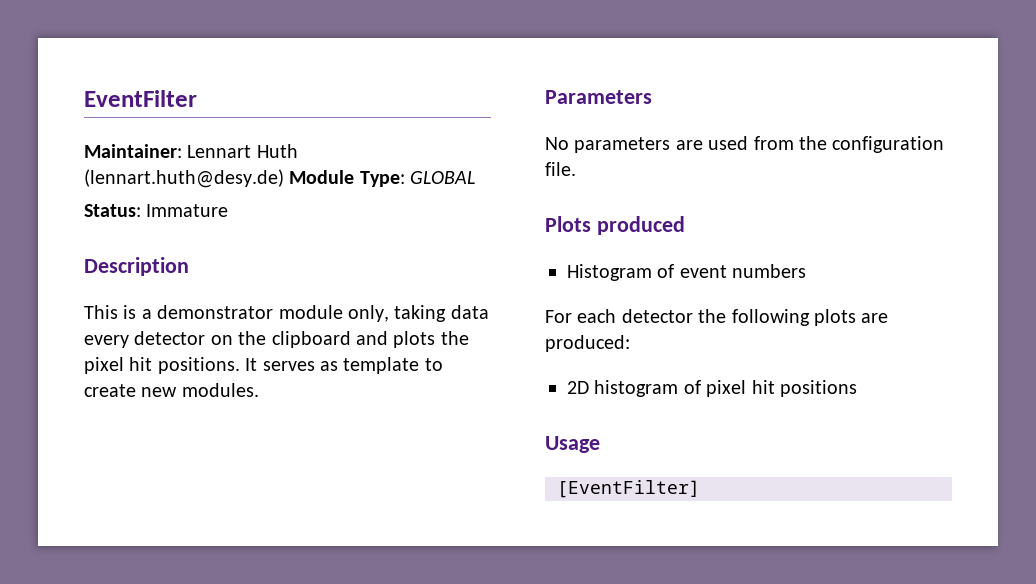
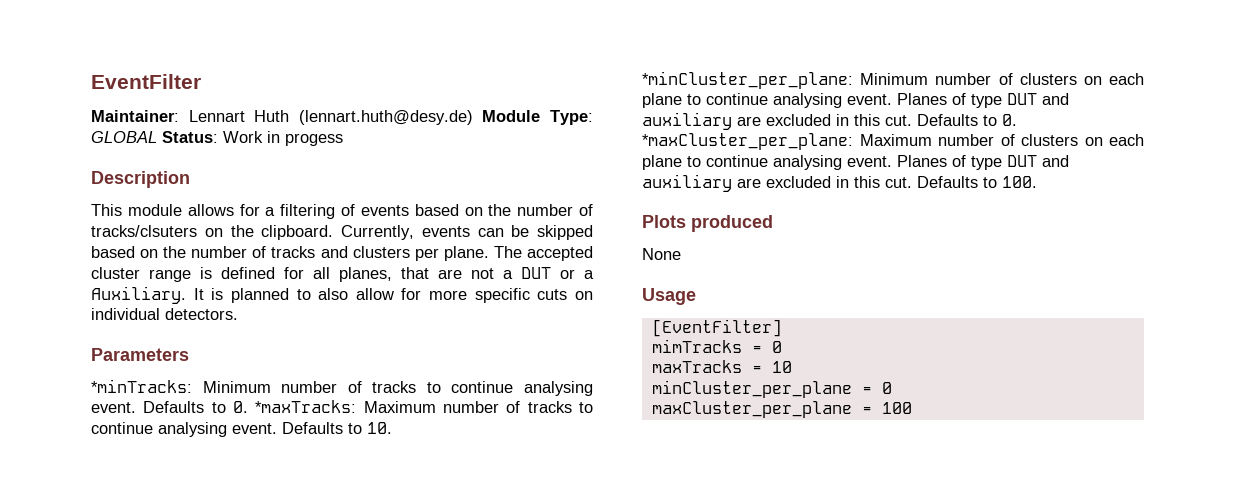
- Maintainer: Lennart Huth (lennart.huth@desy.de) Module Type: GLOBAL
- Status: Immature
+ Maintainer: Lennart Huth (lennart.huth@desy.de) Module Type: GLOBAL Status: Work in progess
  Description
- This is a demonstrator module only, taking data every detector on the clipboard and plots the pixel hit positions. It serves as template to create new modules.
+ This module allows for a filtering of events based on the number of tracks/clsuters on the clipboard. Currently, events can be skipped based on the number of tracks and clusters per plane. The accepted cluster range is defined for all planes, that are not a DUT or a Auxiliary. It is planned to also allow for more specific cuts on individual detectors.
  Parameters
- No parameters are used from the configuration file.
+ *minTracks: Minimum number of tracks to continue analysing event. Defaults to 0. *maxTracks: Maximum number of tracks to continue analysing event. Defaults to 10. *minCluster_per_plane: Minimum number of clusters on each plane to continue analysing event. Planes of type DUT and auxiliary are excluded in this cut. Defaults to 0. *maxCluster_per_plane: Maximum number of clusters on each plane to continue analysing event. Planes of type DUT and auxiliary are excluded in this cut. Defaults to 100.
  Plots produced
- Histogram of event numbers
- For each detector the following plots are produced:
- 2D histogram of pixel hit positions
+ None
  Usage
  [EventFilter]
+ mimTracks = 0
+ maxTracks = 10
+ minCluster_per_plane = 0
+ maxCluster_per_plane = 100

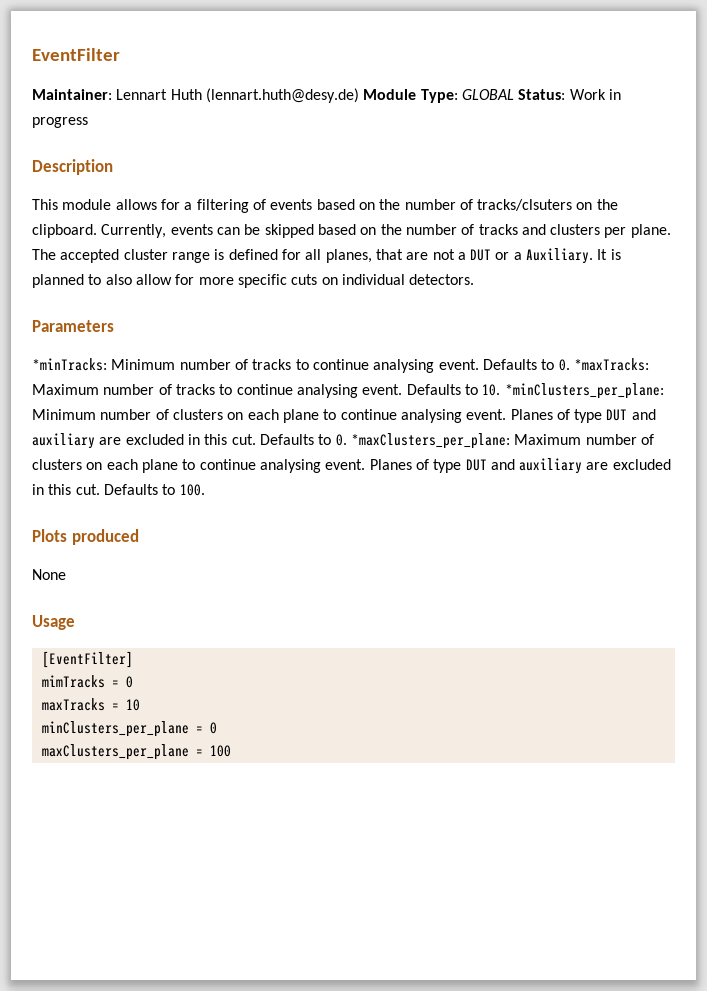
- Maintainer: Lennart Huth (lennart.huth@desy.de) Module Type: GLOBAL Status: Work in progess
+ Maintainer: Lennart Huth (lennart.huth@desy.de) Module Type: GLOBAL Status: Work in progress
- Defaults to 10. *minCluster_per_plane: Minimum number of clusters on each plane to continue analysing event.
+ Defaults to 10. *minClusters_per_plane: Minimum number of clusters on each plane to continue analysing event.
- Defaults to 0. *maxCluster_per_plane: Maximum number of clusters on each plane to continue analysing event.
+ Defaults to 0. *maxClusters_per_plane: Maximum number of clusters on each plane to continue analysing event.
- minCluster_per_plane = 0
- maxCluster_per_plane = 100
+ minClusters_per_plane = 0
+ maxClusters_per_plane = 100

